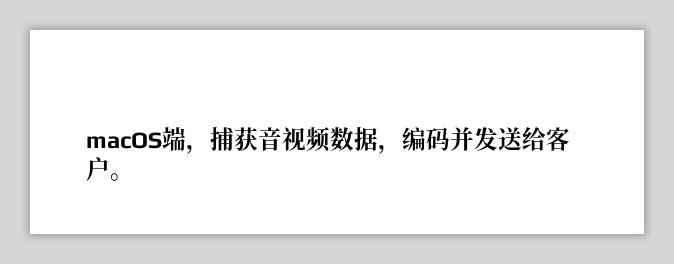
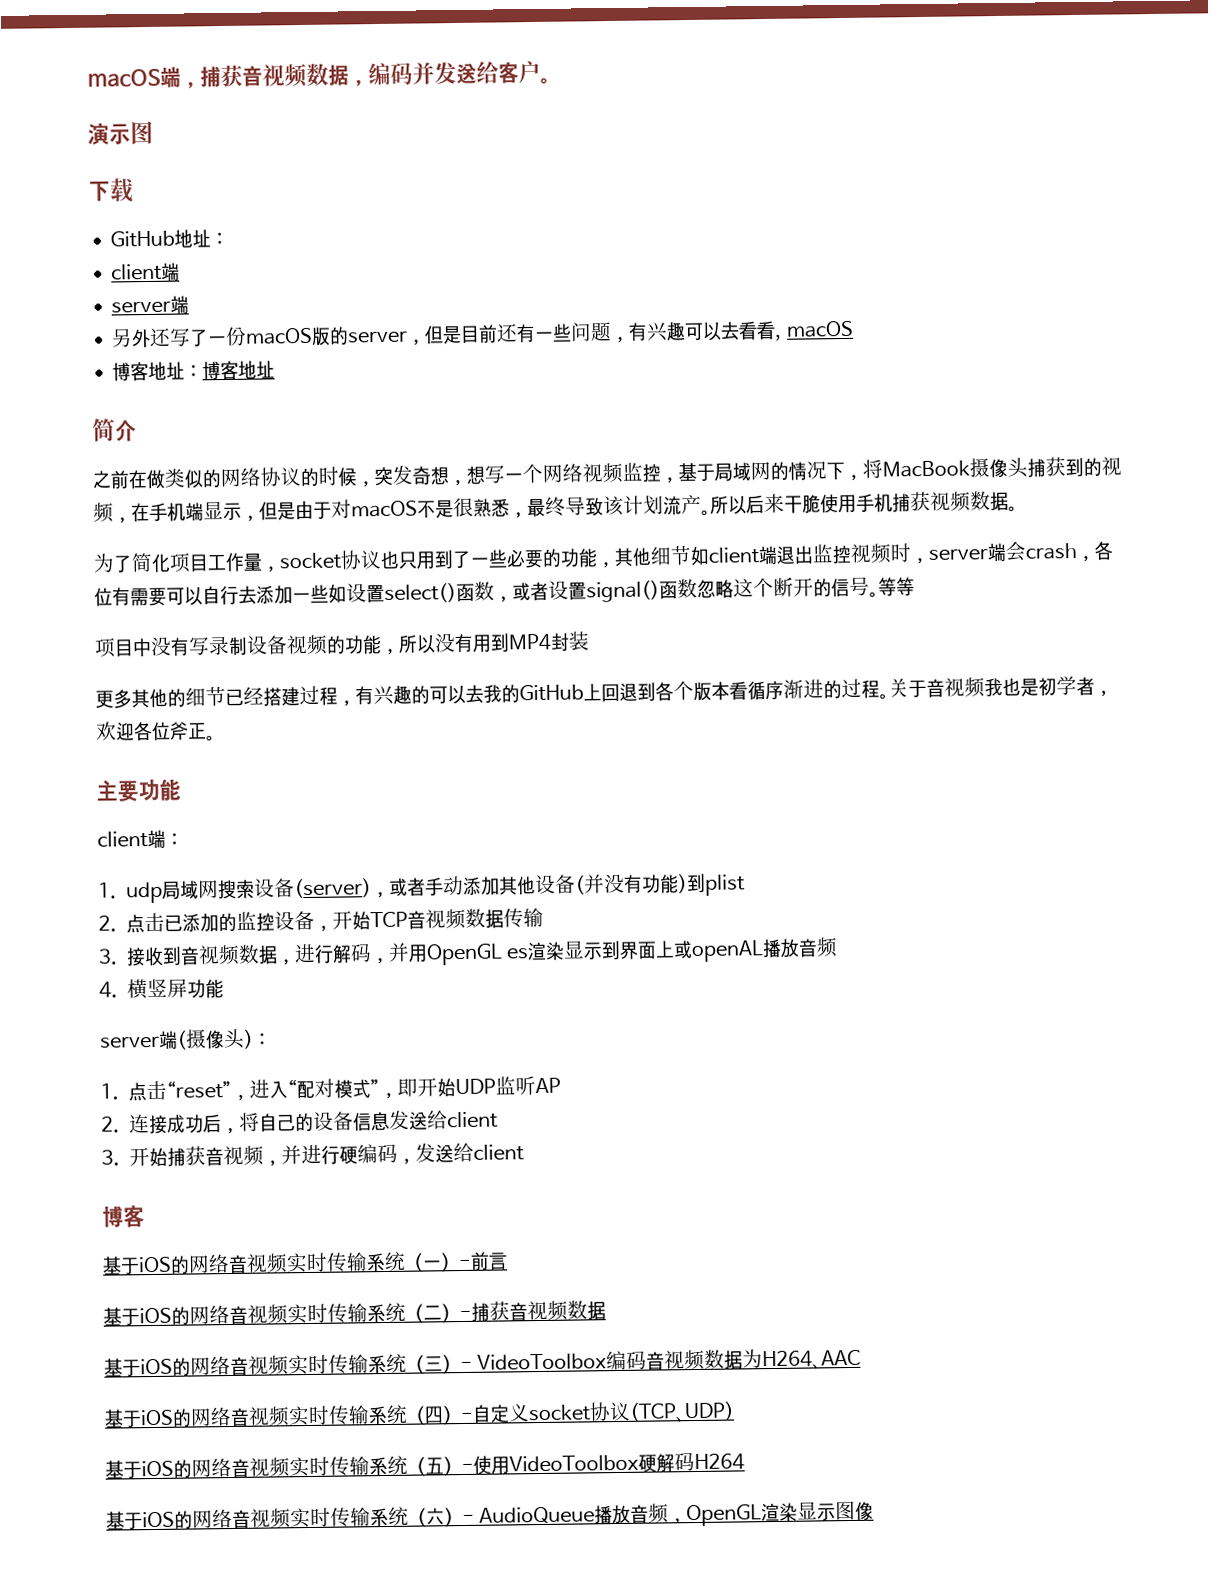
+ 演示图
+ 下载
+ GitHub地址：
+ client端
+ server端
+ 另外还写了一份macOS版的server，但是目前还有一些问题，有兴趣可以去看看, macOS
+ 博客地址：博客地址
+ 简介
+ 之前在做类似的网络协议的时候，突发奇想，想写一个网络视频监控，基于局域网的情况下，将MacBook摄像头捕获到的视频，在手机端显示，但是由于对macOS不是很熟悉，最终导致该计划流产。所以后来干脆使用手机捕获视频数据。
+ 为了简化项目工作量，socket协议也只用到了一些必要的功能，其他细节如client端退出监控视频时，server端会crash，各位有需要可以自行去添加一些如设置select()函数，或者设置signal()函数忽略这个断开的信号。等等
+ 项目中没有写录制设备视频的功能，所以没有用到MP4封装
+ 更多其他的细节已经搭建过程，有兴趣的可以去我的GitHub上回退到各个版本看循序渐进的过程。关于音视频我也是初学者，欢迎各位斧正。
+ 主要功能
+ client端：
+ 1. udp局域网搜索设备(server)，或者手动添加其他设备(并没有功能)到plist
+ 2.点击已添加的监控设备，开始TCP音视频数据传输
+ 3.接收到音视频数据，进行解码，并用OpenGL es渲染显示到界面上或openAL播放音频
+ 4.横竖屏功能
+ server端(摄像头)：
+ 1.点击“reset”，进入“配对模式”，即开始UDP监听AP
+ 2.连接成功后，将自己的设备信息发送给client
+ 3.开始捕获音视频，并进行硬编码，发送给client
+ 博客
+ 基于iOS的网络音视频实时传输系统（一）-前言
+ 基于iOS的网络音视频实时传输系统（二）-捕获音视频数据
+ 基于iOS的网络音视频实时传输系统（三）- VideoToolbox编码音视频数据为H264、AAC
+ 基于iOS的网络音视频实时传输系统（四）-自定义socket协议(TCP、UDP)
+ 基于iOS的网络音视频实时传输系统（五）-使用VideoToolbox硬解码H264
+ 基于iOS的网络音视频实时传输系统（六）- AudioQueue播放音频，OpenGL渲染显示图像

